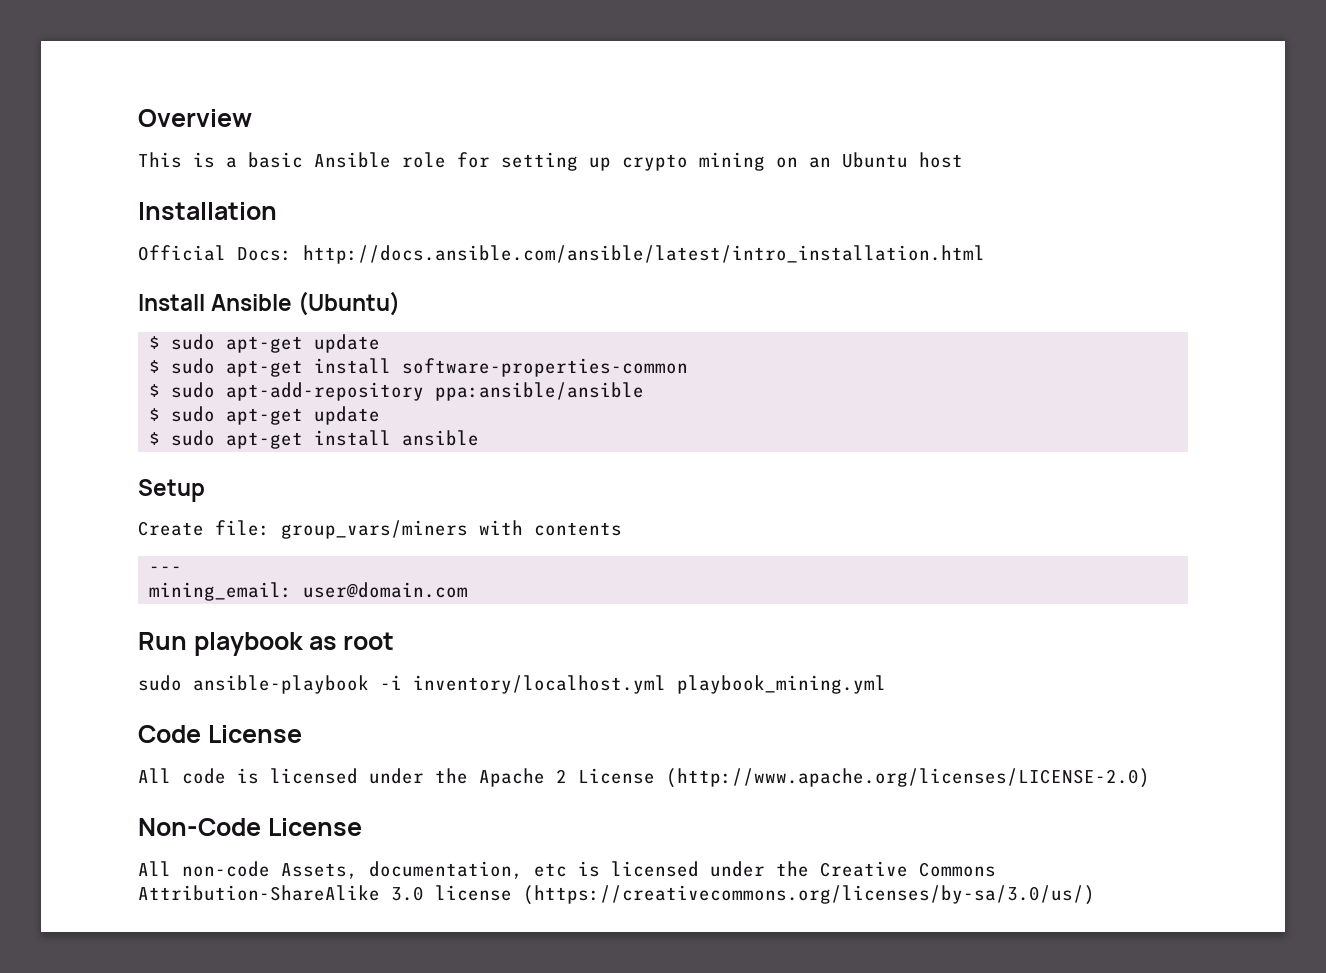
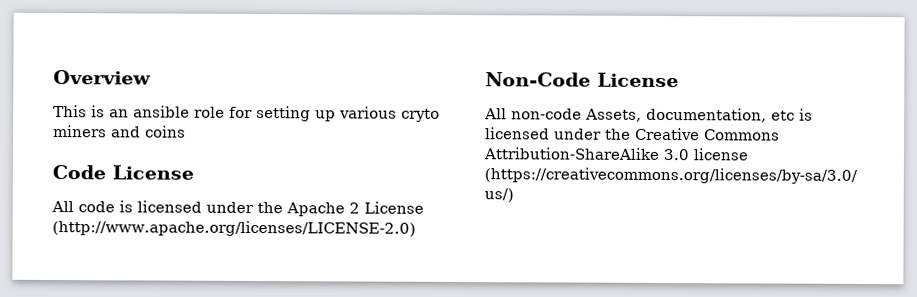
- This is a basic Ansible role for setting up crypto mining on an Ubuntu host
- Installation
- Official Docs: http://docs.ansible.com/ansible/latest/intro_installation.html
- Install Ansible (Ubuntu)
- $ sudo apt-get update
- $ sudo apt-get install software-properties-common
- $ sudo apt-add-repository ppa:ansible/ansible
- $ sudo apt-get update
- $ sudo apt-get install ansible
- Setup
- Create file: group_vars/miners with contents
- ---
- mining_email: user@domain.com
- Run playbook as root
- sudo ansible-playbook -i inventory/localhost.yml playbook_mining.yml
+ This is an ansible role for setting up various cryto miners and coins

